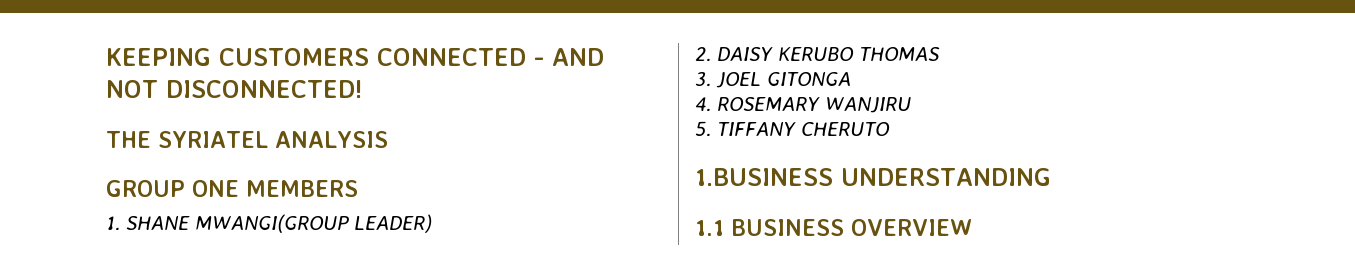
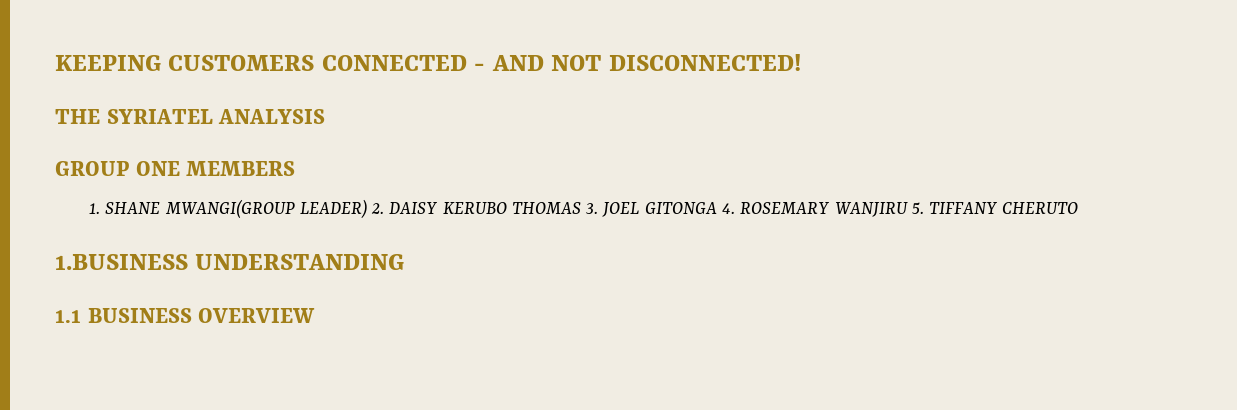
- 1. SHANE MWANGI(GROUP LEADER)
- 2. DAISY KERUBO THOMAS
- 3. JOEL GITONGA
- 4. ROSEMARY WANJIRU
- 5. TIFFANY CHERUTO
+ 1. SHANE MWANGI(GROUP LEADER) 2. DAISY KERUBO THOMAS 3. JOEL GITONGA 4. ROSEMARY WANJIRU 5. TIFFANY CHERUTO

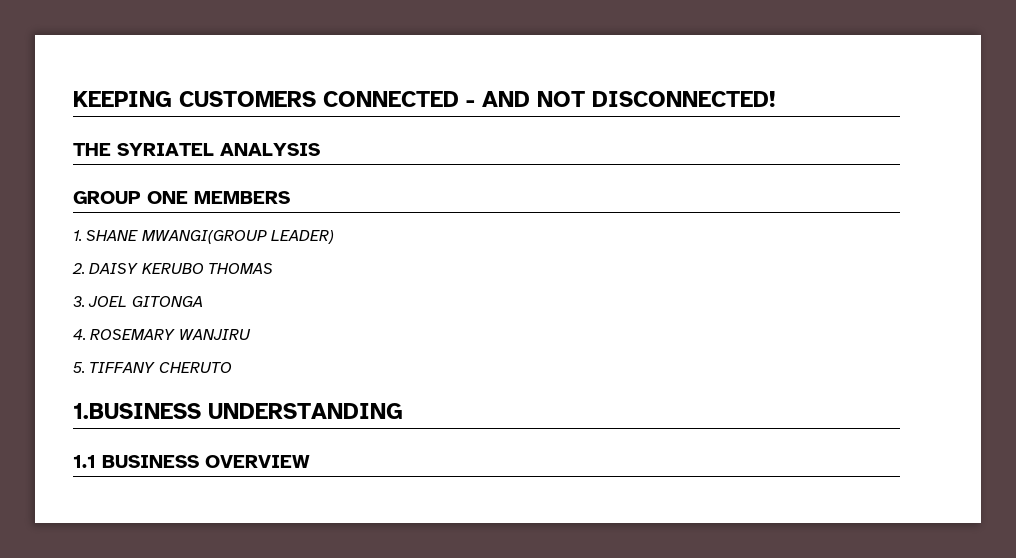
- 1. SHANE MWANGI(GROUP LEADER) 2. DAISY KERUBO THOMAS 3. JOEL GITONGA 4. ROSEMARY WANJIRU 5. TIFFANY CHERUTO
+ 1. SHANE MWANGI(GROUP LEADER)
+ 2. DAISY KERUBO THOMAS
+ 3. JOEL GITONGA
+ 4. ROSEMARY WANJIRU
+ 5. TIFFANY CHERUTO

